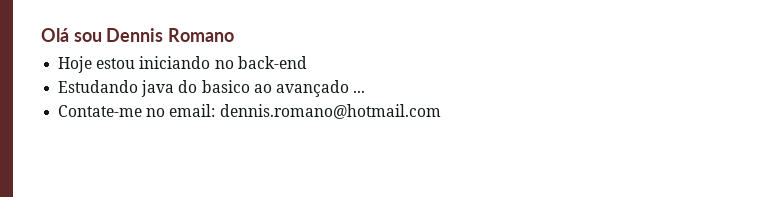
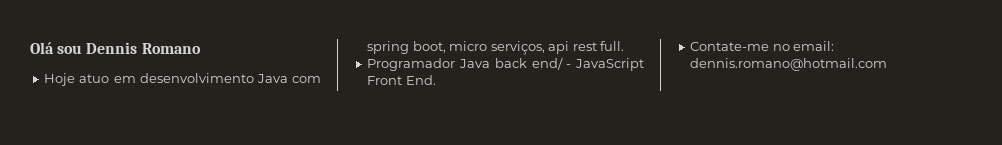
- Hoje estou iniciando no back-end
- Estudando java do basico ao avançado ...
+ Hoje atuo em desenvolvimento Java com spring boot, micro serviços, api rest full.
+ Programador Java back end/ - JavaScript Front End.

